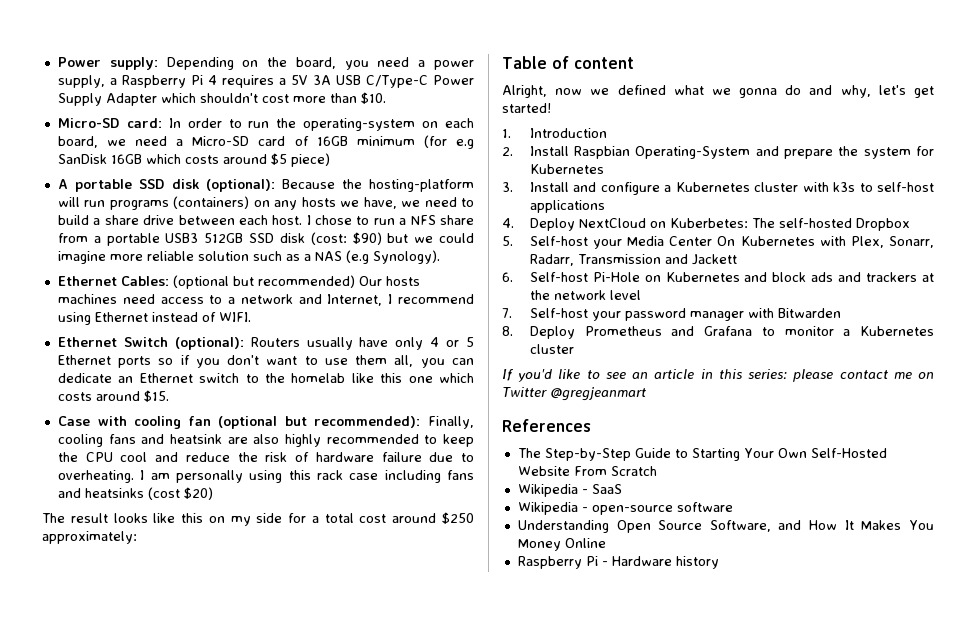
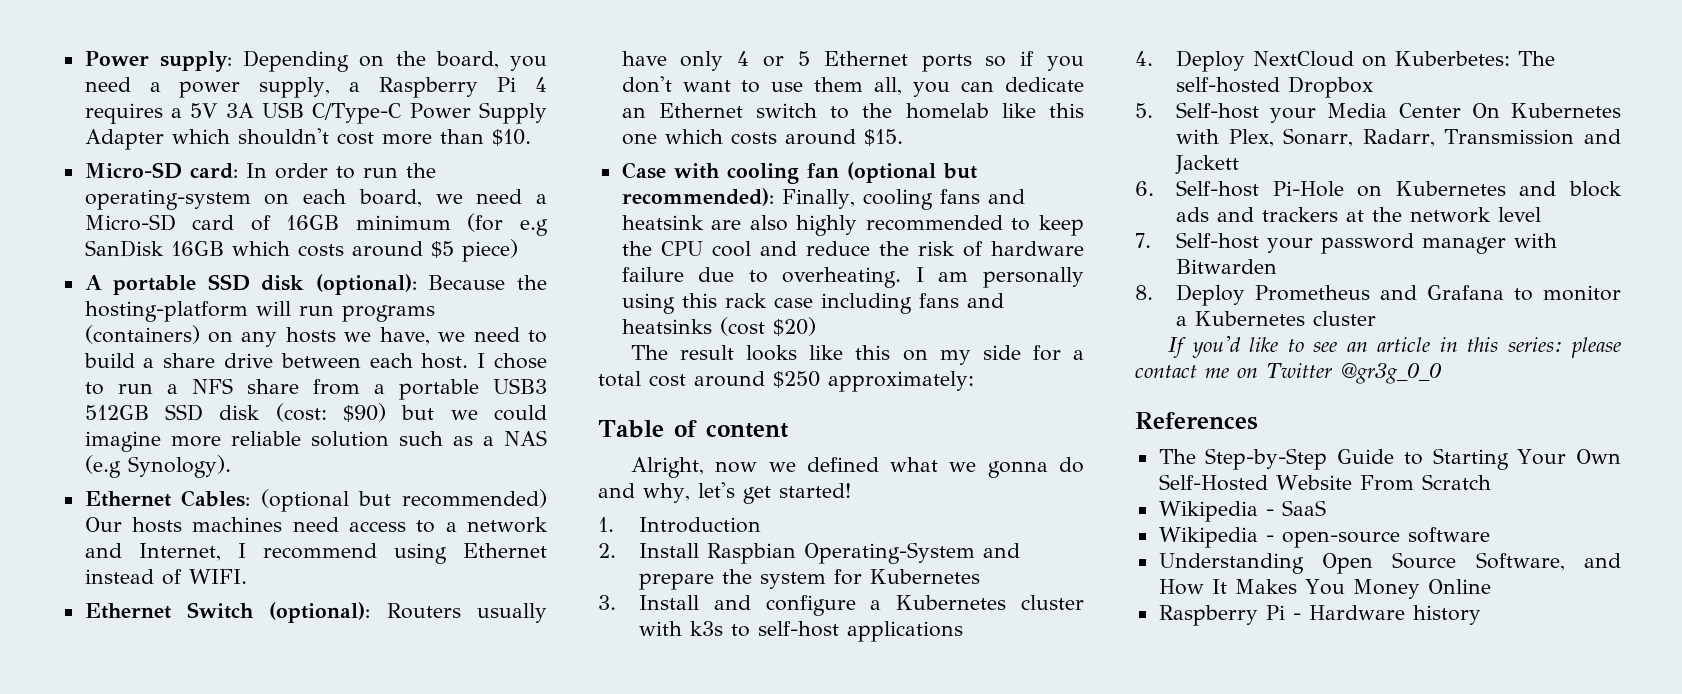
- If you'd like to see an article in this series: please contact me on Twitter @gregjeanmart
+ If you'd like to see an article in this series: please contact me on Twitter @gr3g_0_0

